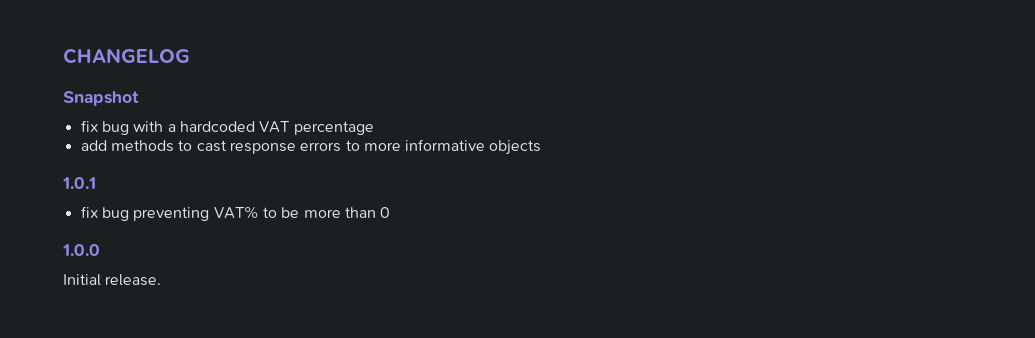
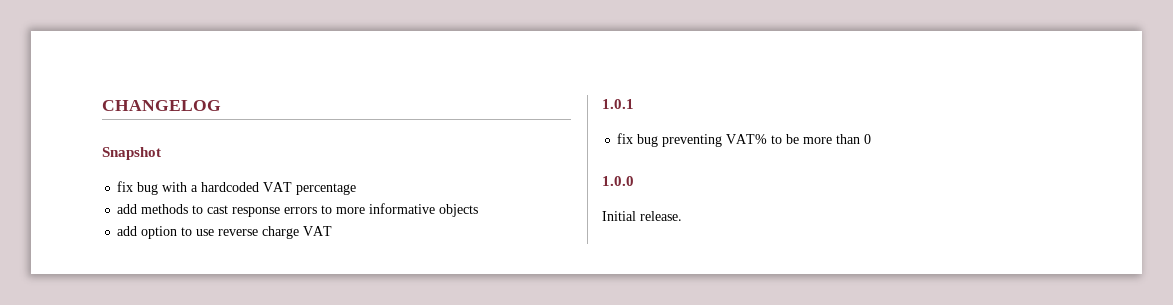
+ add option to use reverse charge VAT

